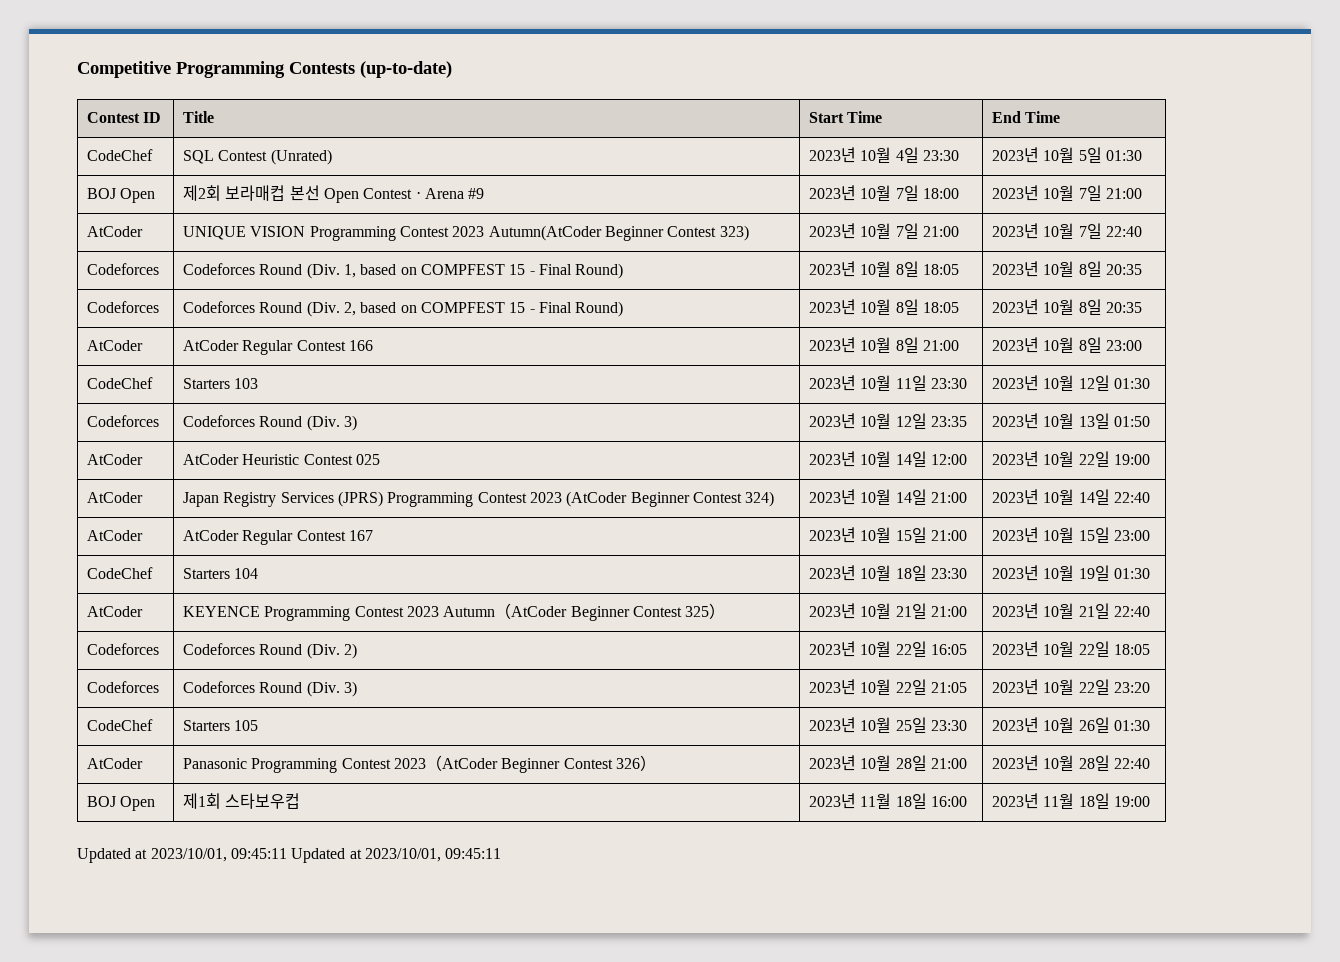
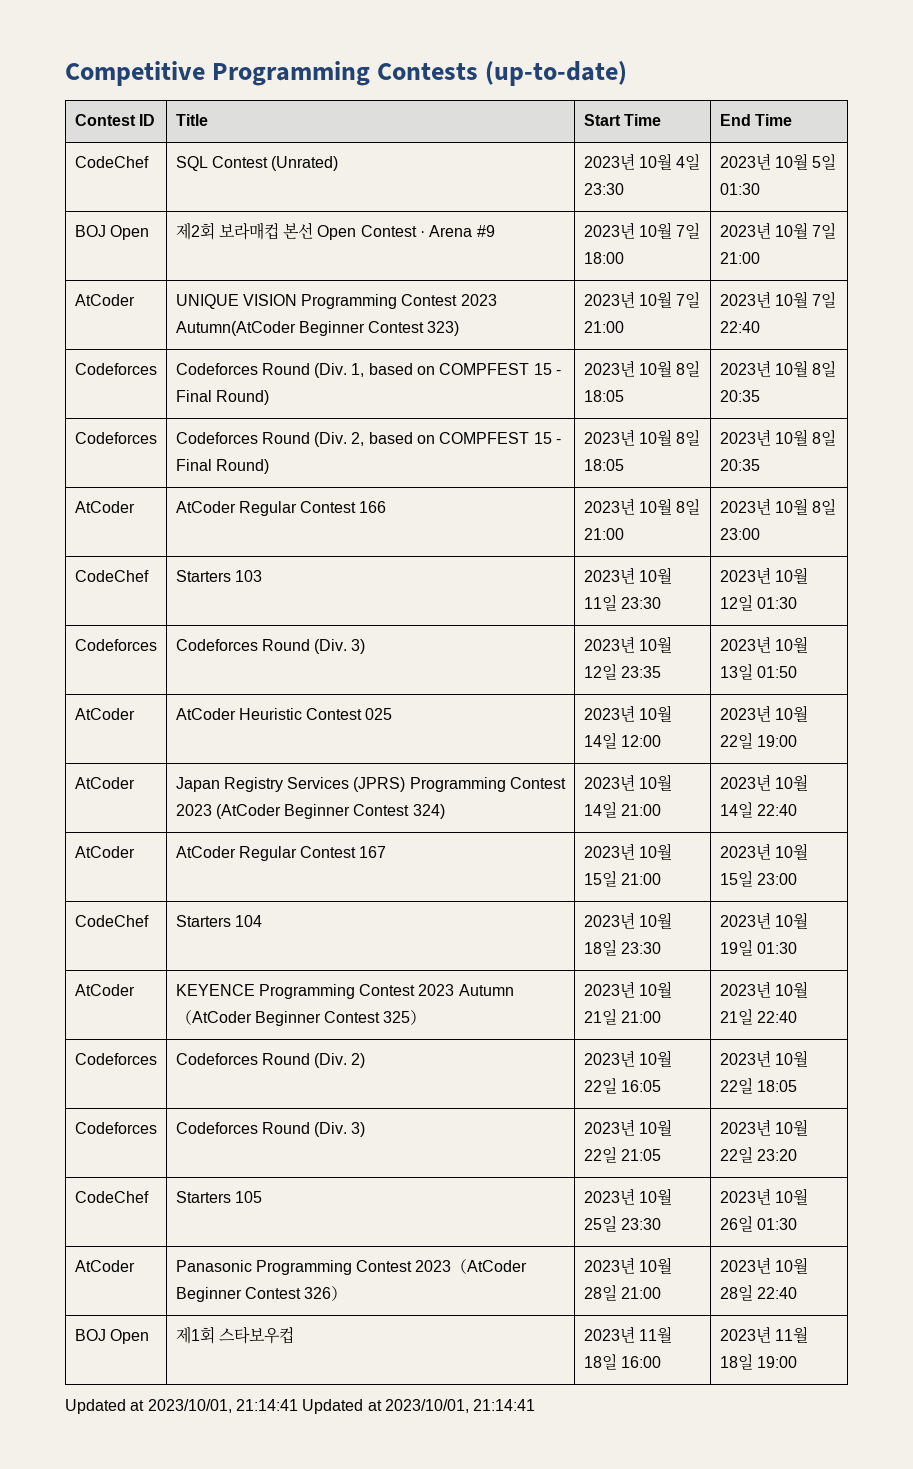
- Updated at 2023/10/01, 09:45:11 Updated at 2023/10/01, 09:45:11
+ Updated at 2023/10/01, 21:14:41 Updated at 2023/10/01, 21:14:41

